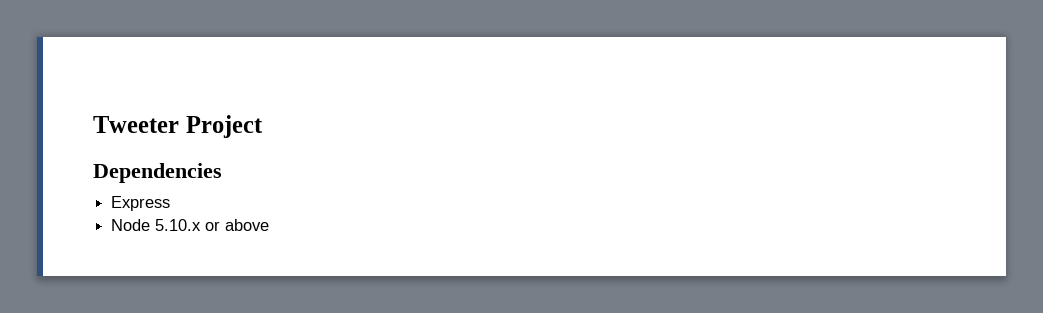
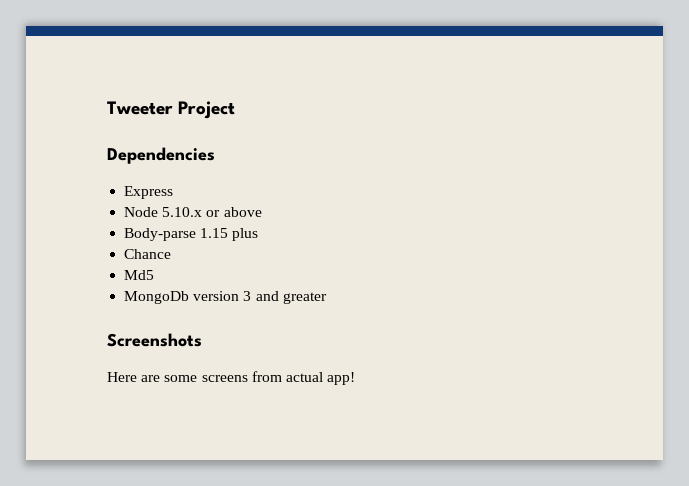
+ Body-parse 1.15 plus
+ Chance
+ Md5
+ MongoDb version 3 and greater
+ Screenshots
+ Here are some screens from actual app!

